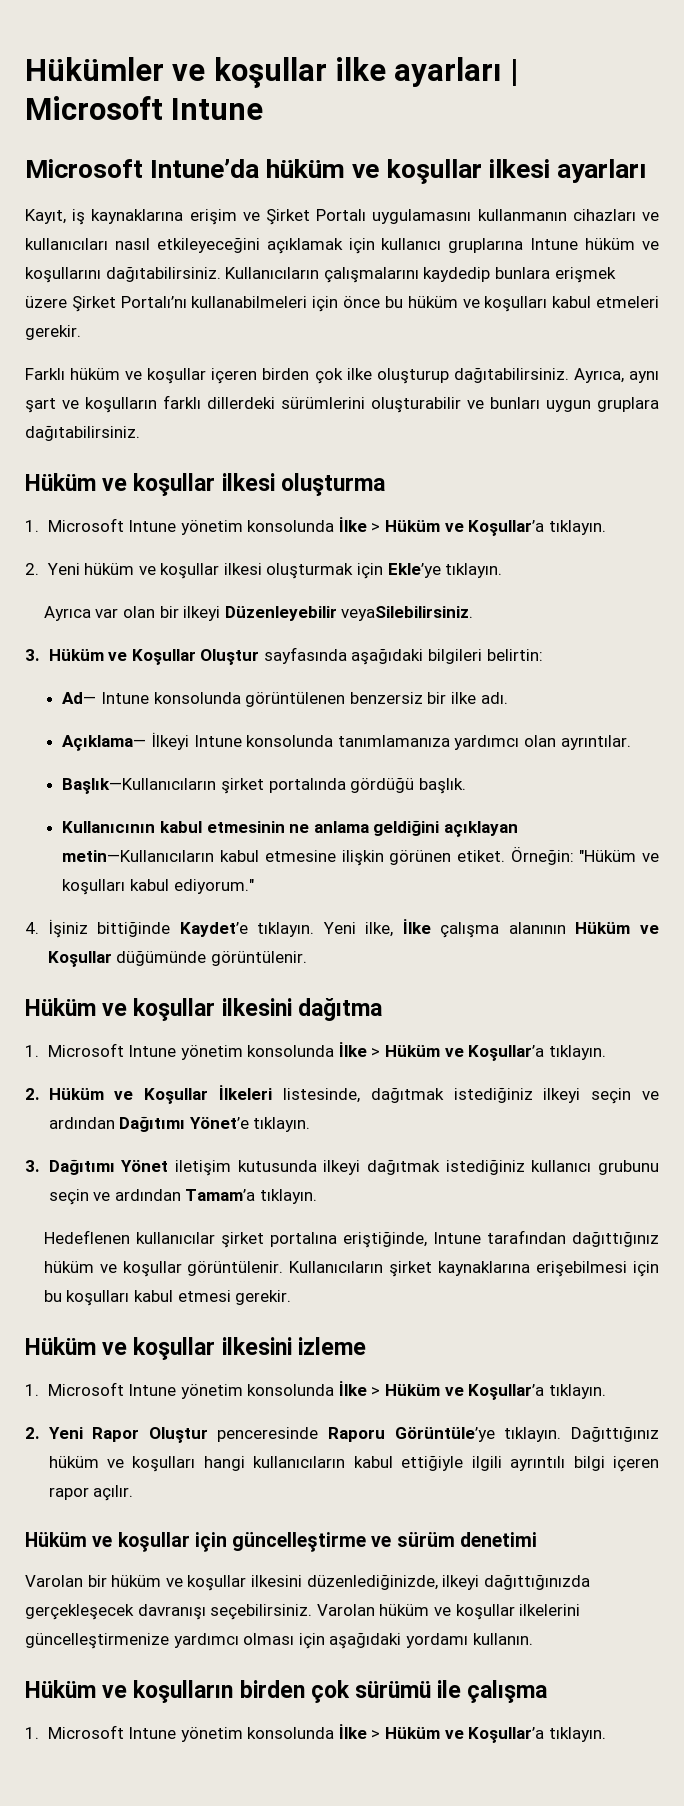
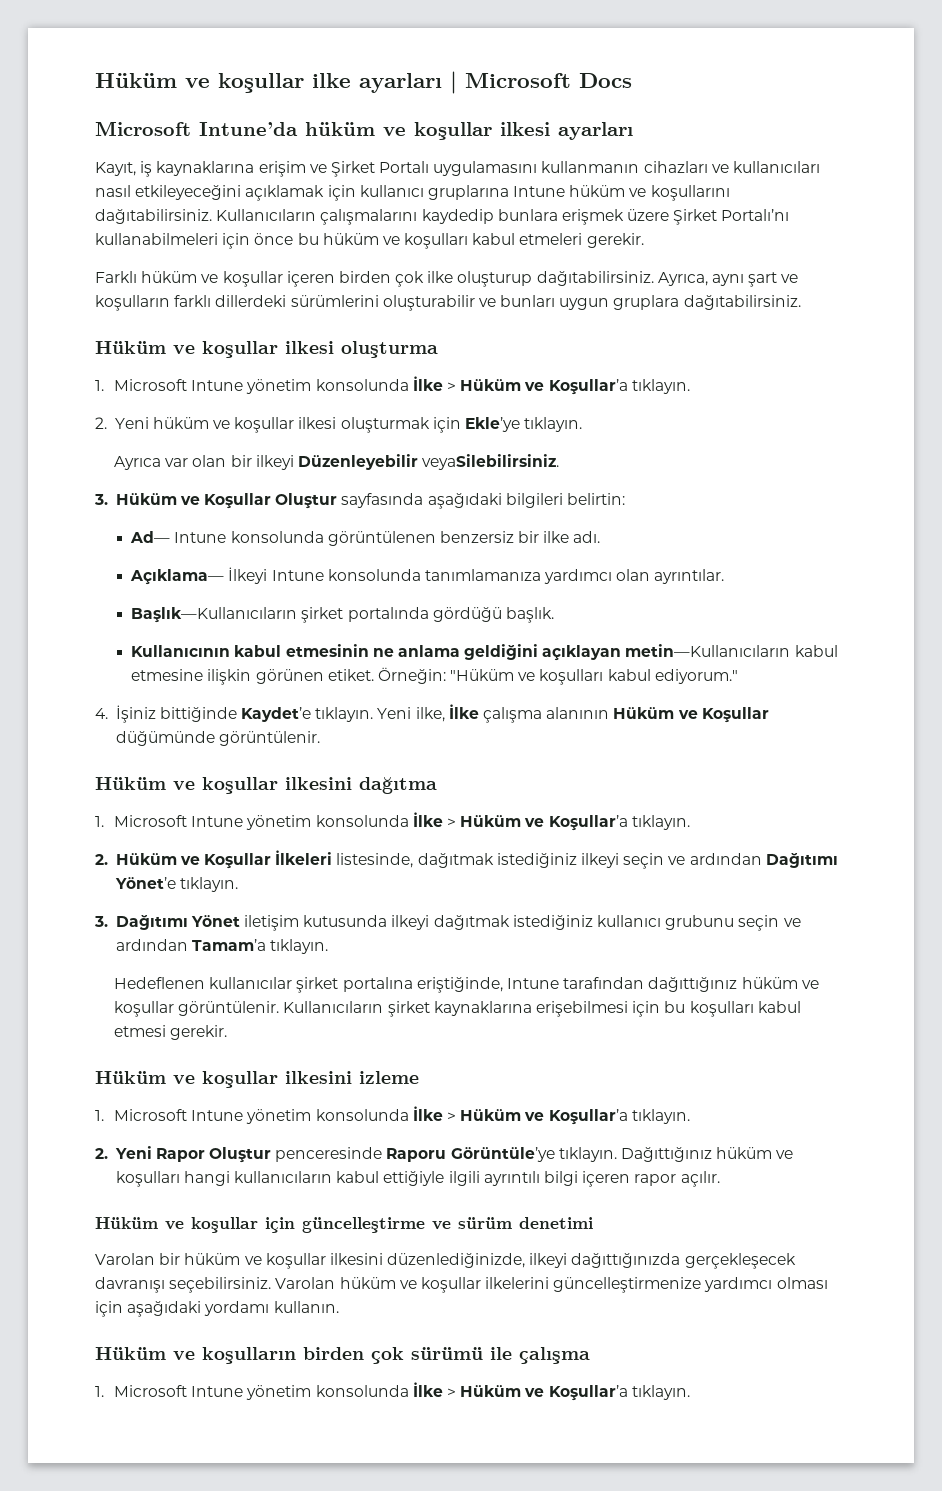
- Hükümler ve koşullar ilke ayarları | Microsoft Intune
+ Hüküm ve koşullar ilke ayarları | Microsoft Docs

